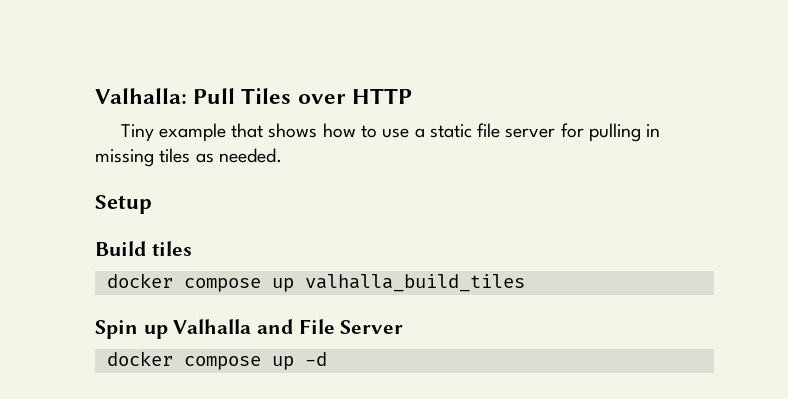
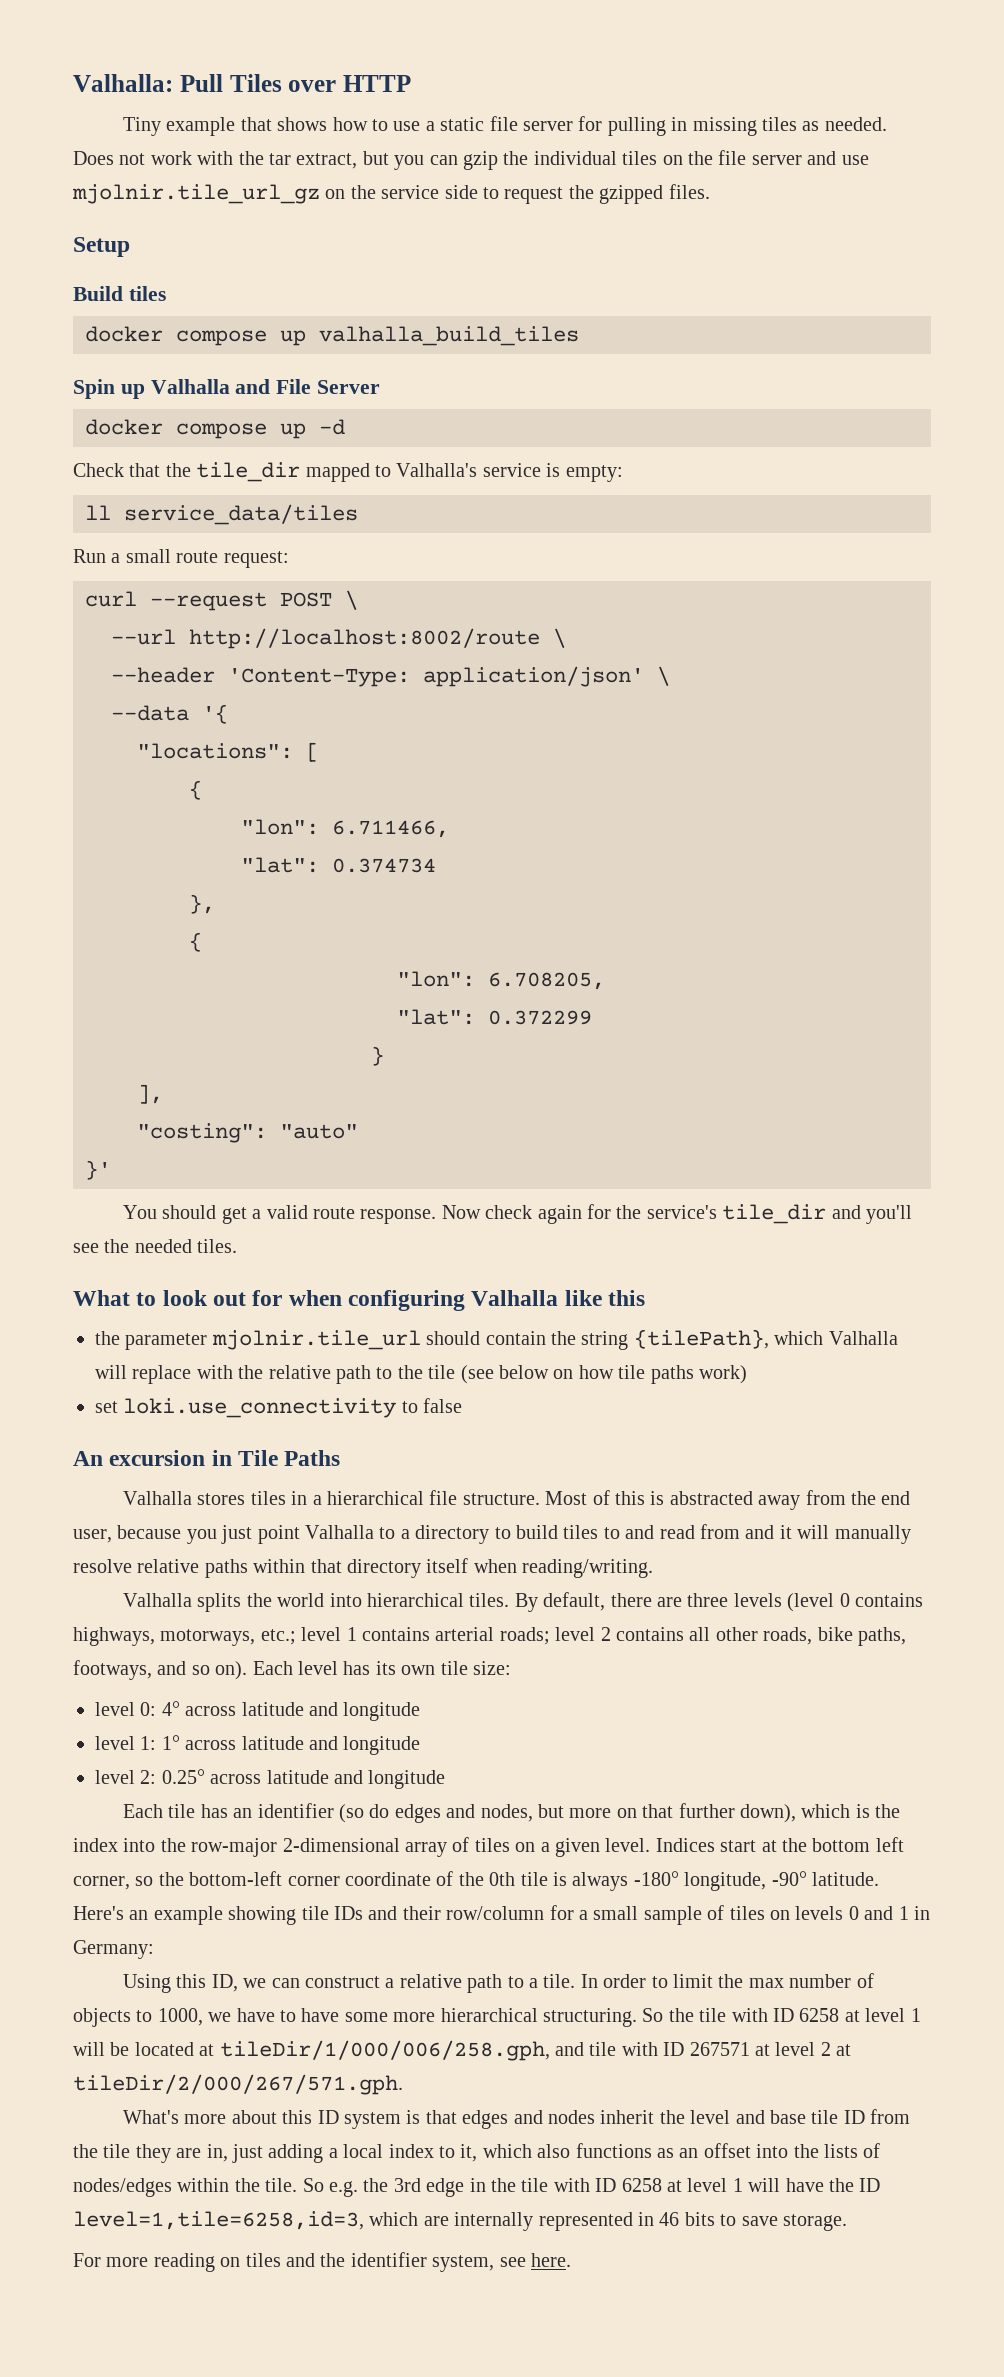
+ Does not work with the tar extract, but you can gzip the individual tiles on the file server and use mjolnir.tile_url_gz on the service side to request the gzipped files.
+ Check that the tile_dir mapped to Valhalla's service is empty:
+ ll service_data/tiles
+ Run a small route request:
+ curl --request POST \
+ --url http://localhost:8002/route \
+ --header 'Content-Type: application/json' \
+ --data '{
+ "locations": [
+ {
+ "lon": 6.711466,
+ "lat": 0.374734
+ },
+ {
+ "lon": 6.708205,
+ "lat": 0.372299
+ }
+ ],
+ "costing": "auto"
+ }'
+ You should get a valid route response. Now check again for the service's tile_dir and you'll see the needed tiles.
+ What to look out for when configuring Valhalla like this
+ the parameter mjolnir.tile_url should contain the string {tilePath}, which Valhalla will replace with the relative path to the tile (see below on how tile paths work)
+ set loki.use_connectivity to false
+ An excursion in Tile Paths
+ Valhalla stores tiles in a hierarchical file structure. Most of this is abstracted away from the end user, because you just point Valhalla to a directory to build tiles to and read from and it will manually resolve relative paths within that directory itself when reading/writing.
+ Valhalla splits the world into hierarchical tiles. By default, there are three levels (level 0 contains highways, motorways, etc.; level 1 contains arterial roads; level 2 contains all other roads, bike paths, footways, and so on). Each level has its own tile size:
+ level 0: 4° across latitude and longitude
+ level 1: 1° across latitude and longitude
+ level 2: 0.25° across latitude and longitude
+ Each tile has an identifier (so do edges and nodes, but more on that further down), which is the index into the row-major 2-dimensional array of tiles on a given level. Indices start at the bottom left corner, so the bottom-left corner coordinate of the 0th tile is always -180° longitude, -90° latitude. Here's an example showing tile IDs and their row/column for a small sample of tiles on levels 0 and 1 in Germany:
+ Using this ID, we can construct a relative path to a tile. In order to limit the max number of objects to 1000, we have to have some more hierarchical structuring. So the tile with ID 6258 at level 1 will be located at tileDir/1/000/006/258.gph, and tile with ID 267571 at level 2 at tileDir/2/000/267/571.gph.
+ What's more about this ID system is that edges and nodes inherit the level and base tile ID from the tile they are in, just adding a local index to it, which also functions as an offset into the lists of nodes/edges within the tile. So e.g. the 3rd edge in the tile with ID 6258 at level 1 will have the ID level=1,tile=6258,id=3, which are internally represented in 46 bits to save storage.
+ For more reading on tiles and the identifier system, see here.

